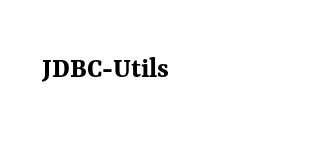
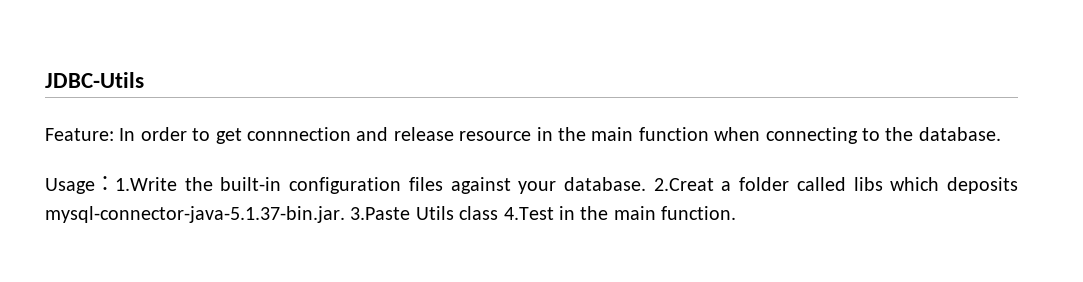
+ Feature: In order to get connnection and release resource in the main function when connecting to the database.
+ Usage：1.Write the built-in configuration files against your database. 2.Creat a folder called libs which deposits mysql-connector-java-5.1.37-bin.jar. 3.Paste Utils class 4.Test in the main function.

